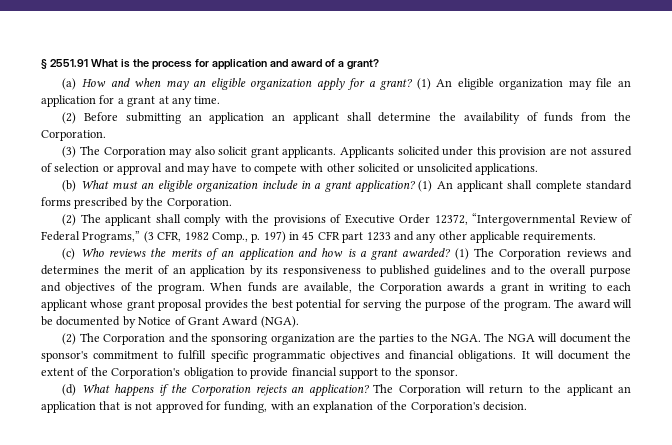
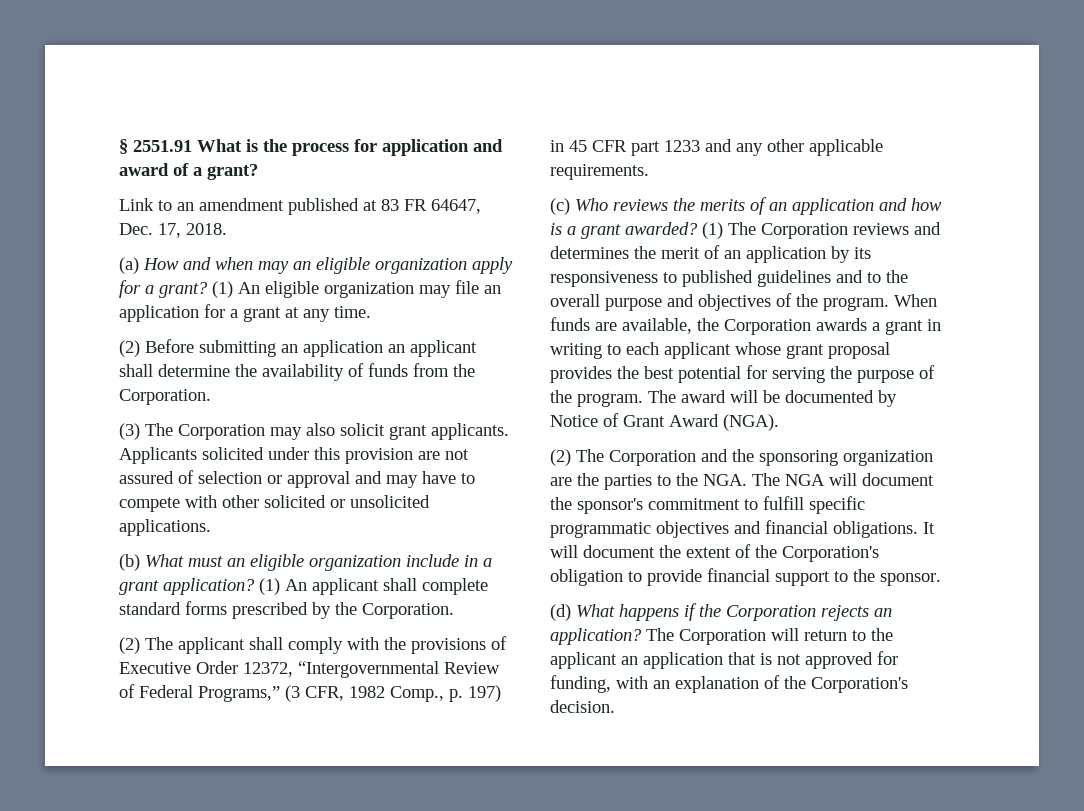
+ Link to an amendment published at 83 FR 64647, Dec. 17, 2018.

